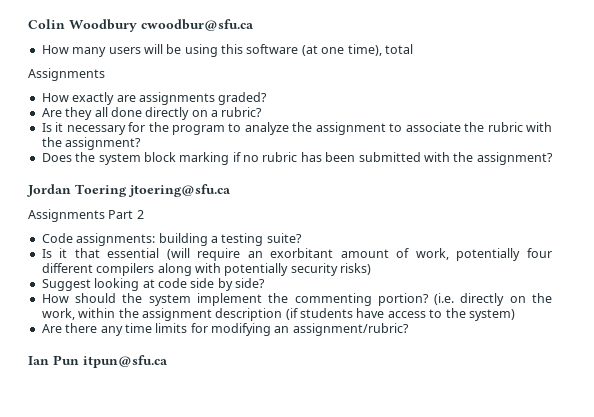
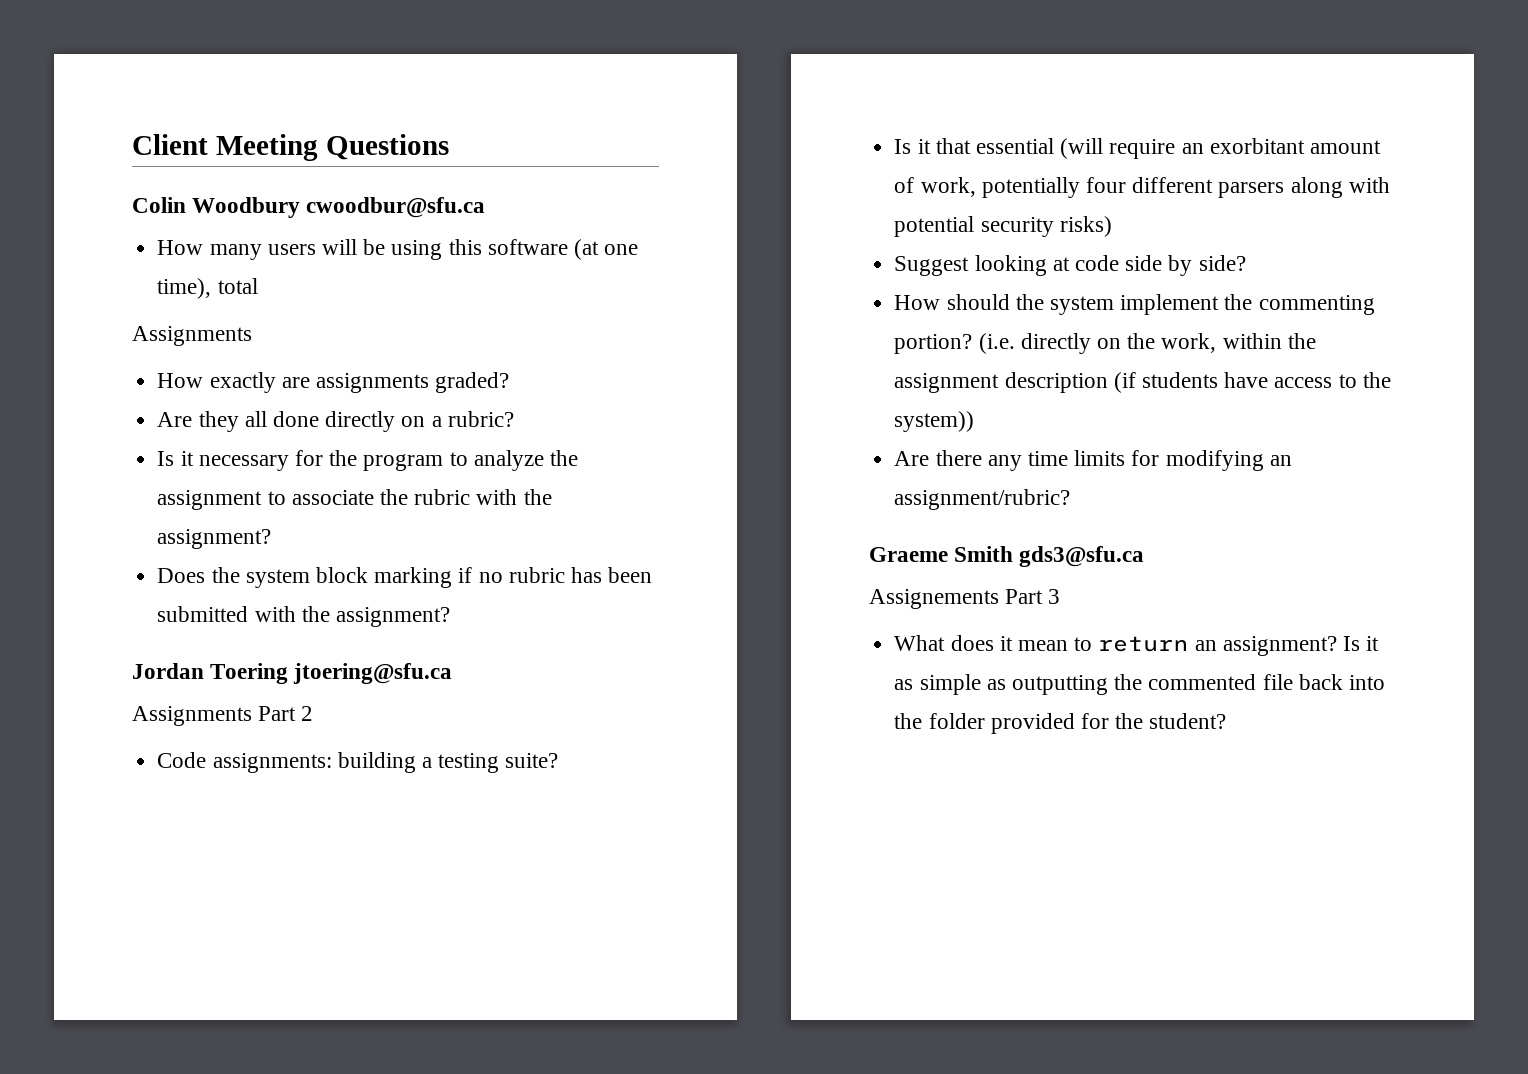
+ Client Meeting Questions
- Is it that essential (will require an exorbitant amount of work, potentially four different compilers along with potentially security risks)
+ Is it that essential (will require an exorbitant amount of work, potentially four different parsers along with potential security risks)
- (i.e. directly on the work, within the assignment description (if students have access to the system)
+ (i.e. directly on the work, within the assignment description (if students have access to the system))
- Ian Pun itpun@sfu.ca
+ Graeme Smith gds3@sfu.ca
+ Assignements Part 3
+ What does it mean to return an assignment? Is it as simple as outputting the commented file back into the folder provided for the student?

